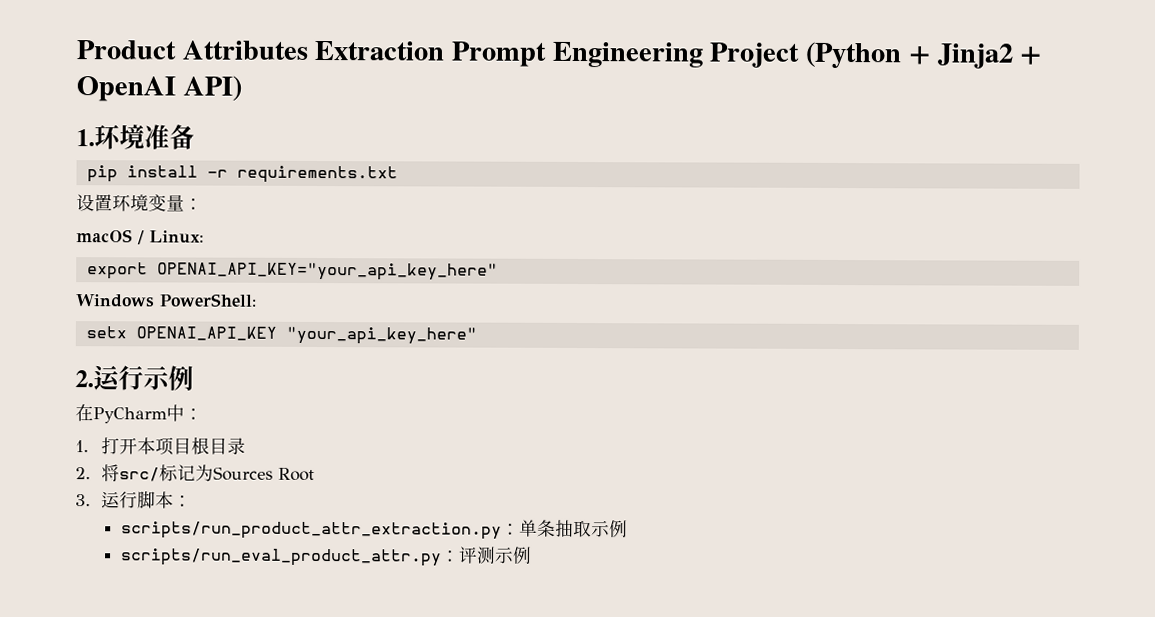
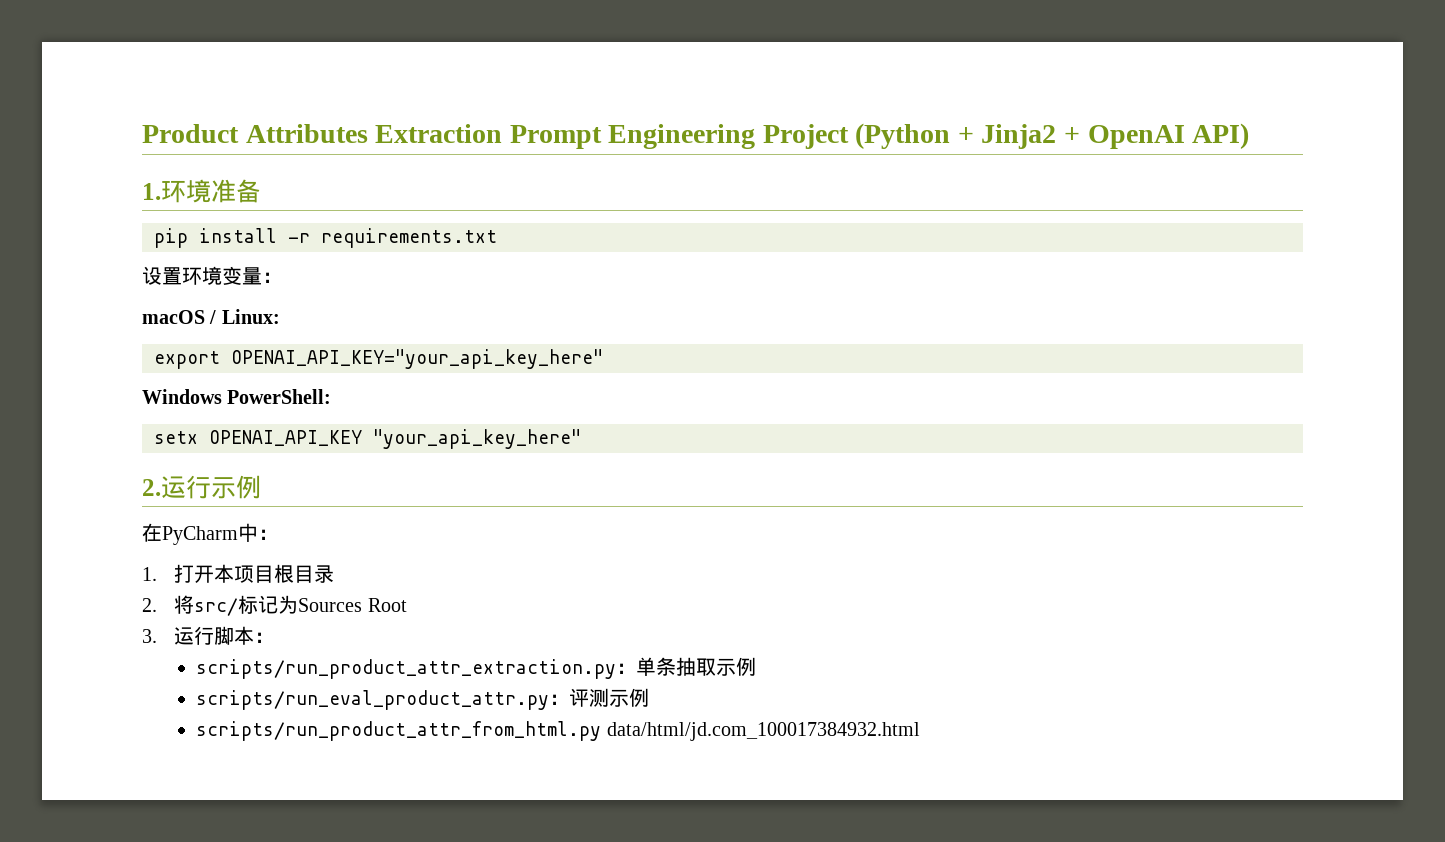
+ scripts/run_product_attr_from_html.py data/html/jd.com_100017384932.html

